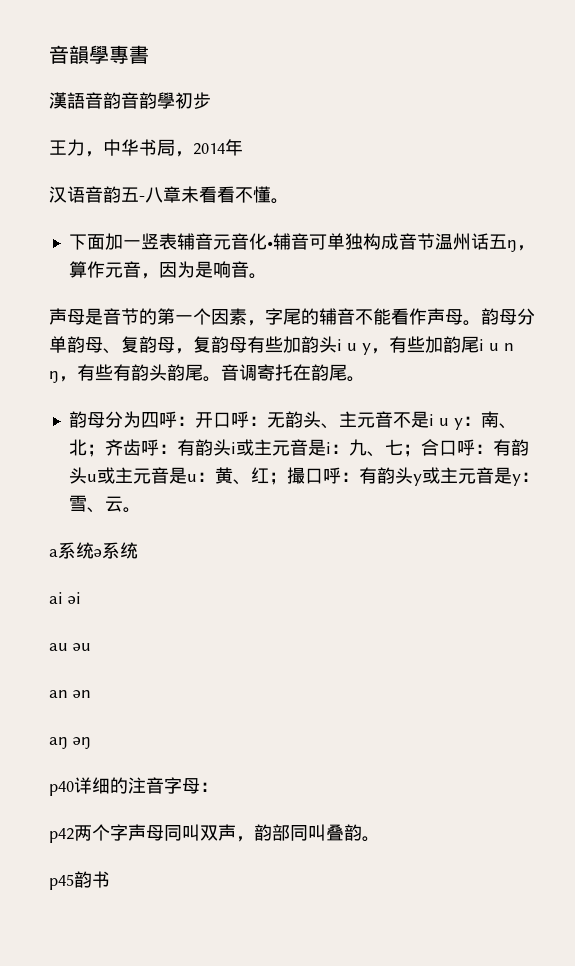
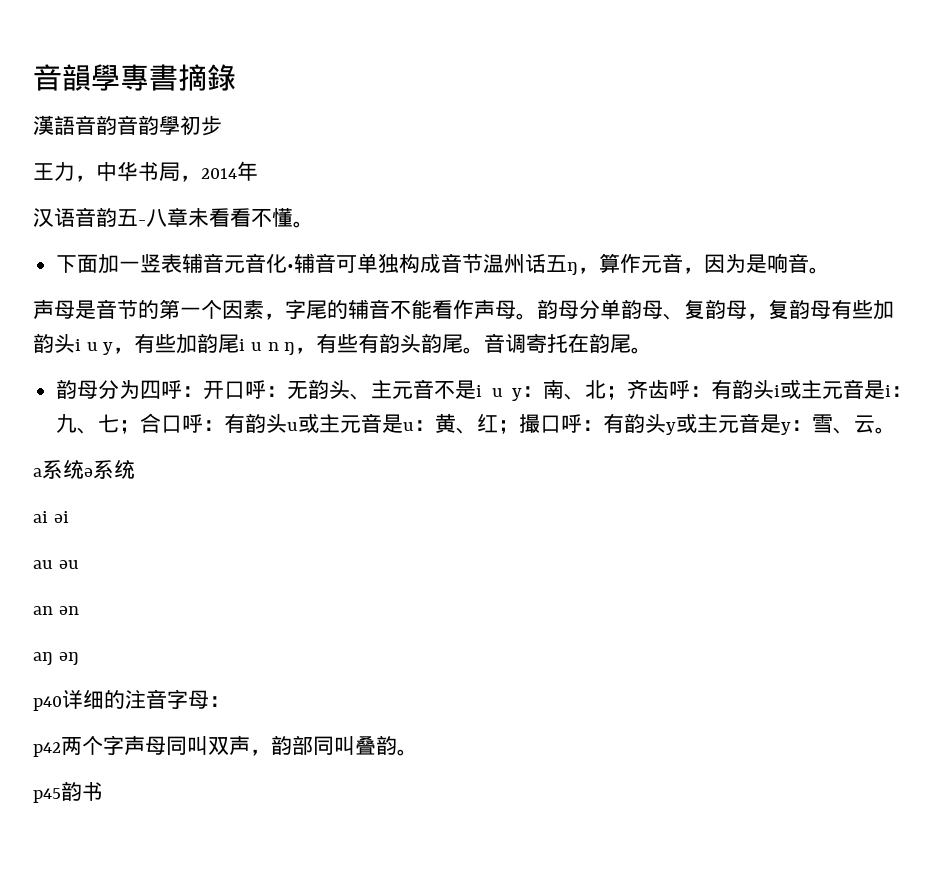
- 音韻學專書
+ 音韻學專書摘錄

